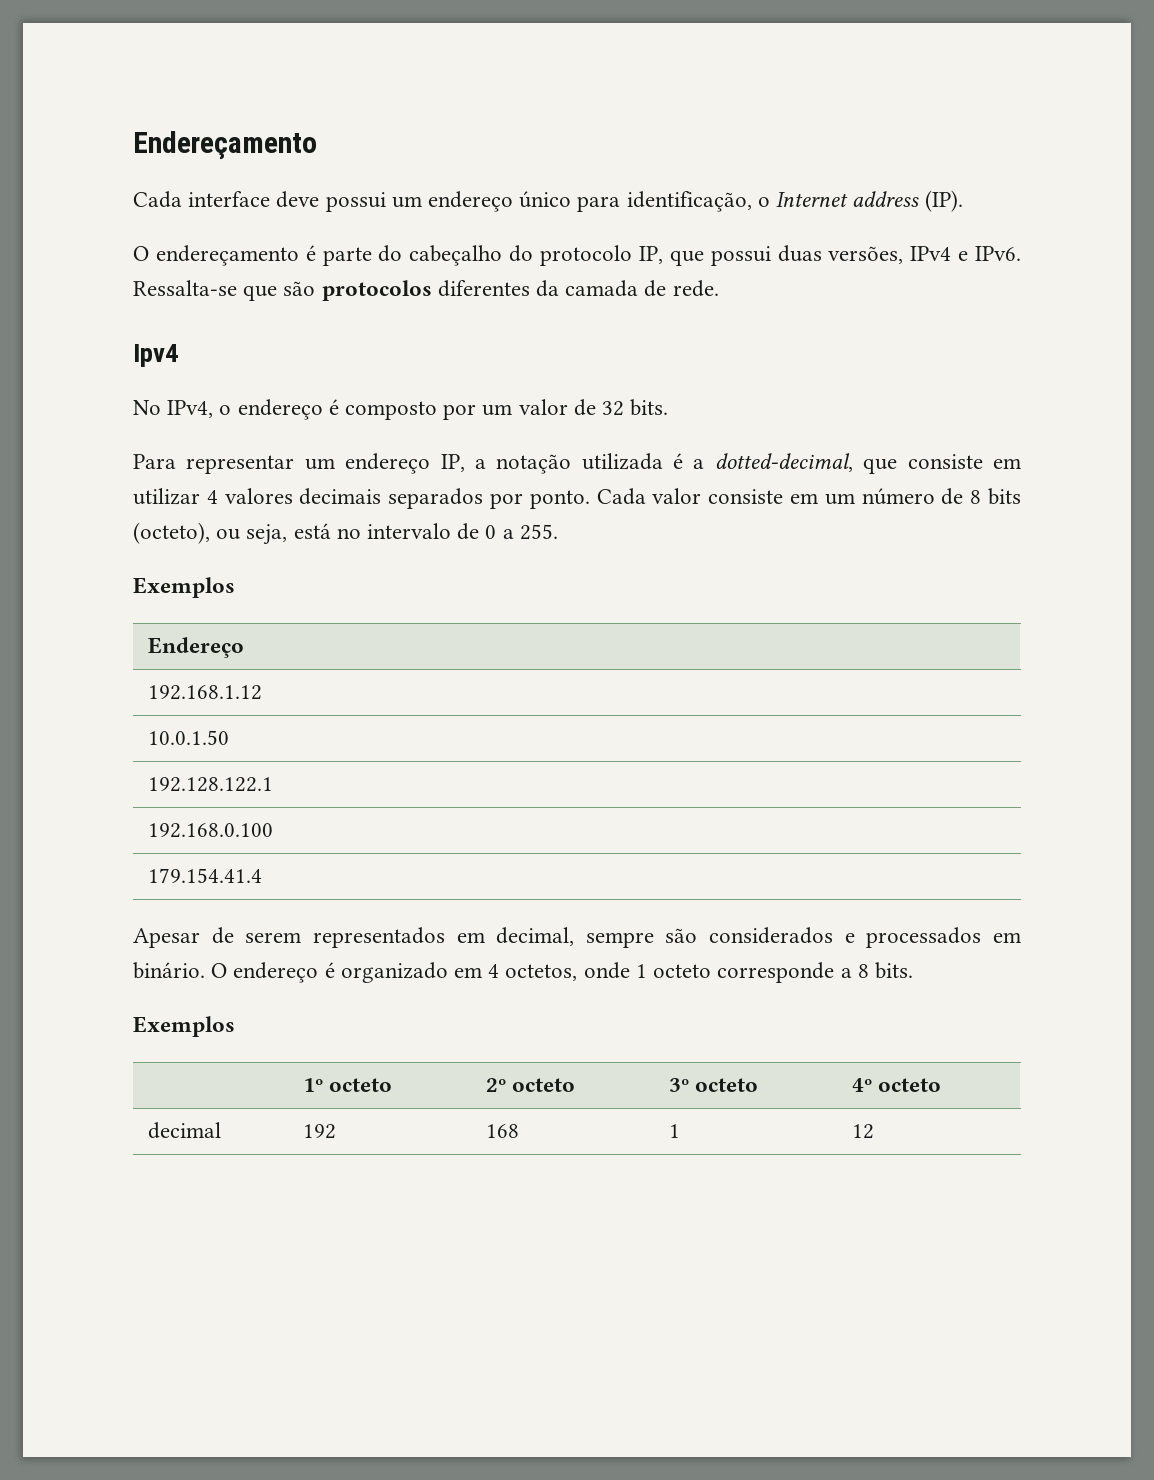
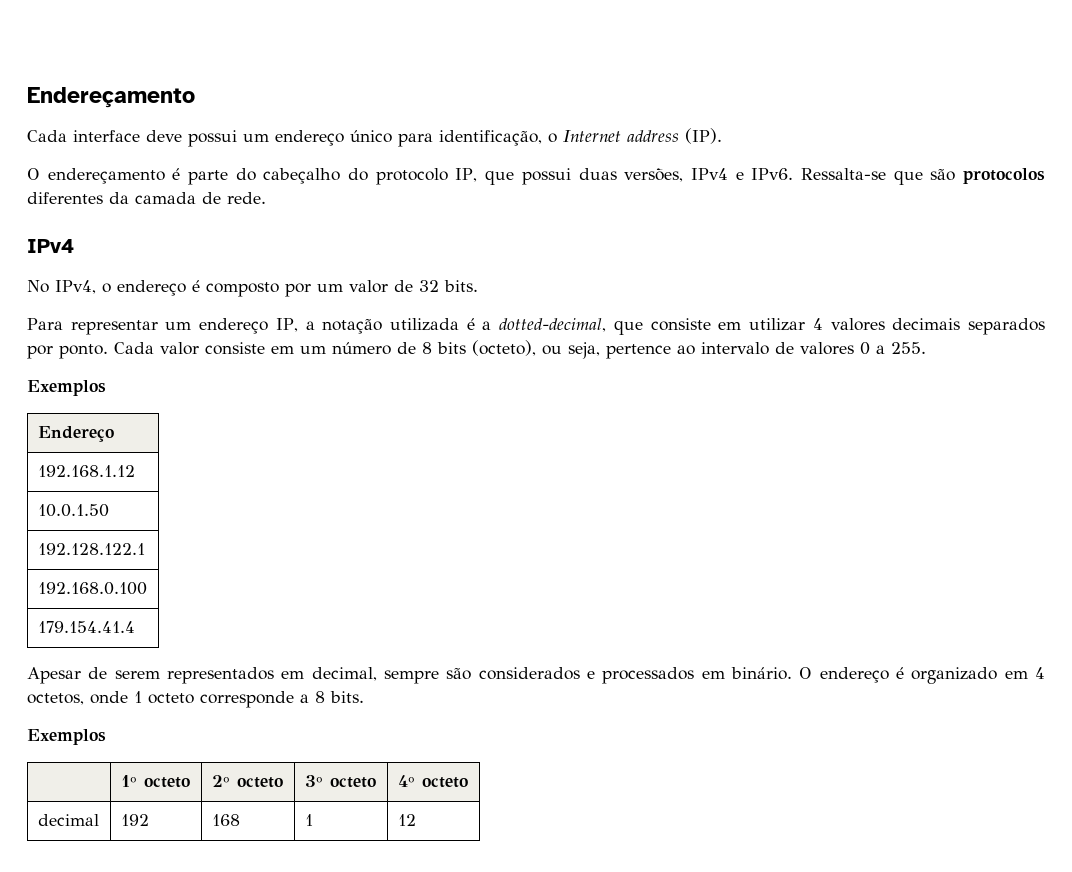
  Ressalta-se que são protocolos diferentes da camada de rede.
- Ipv4
+ IPv4
- Cada valor consiste em um número de 8 bits (octeto), ou seja, está no intervalo de 0 a 255.
+ Cada valor consiste em um número de 8 bits (octeto), ou seja, pertence ao intervalo de valores 0 a 255.

